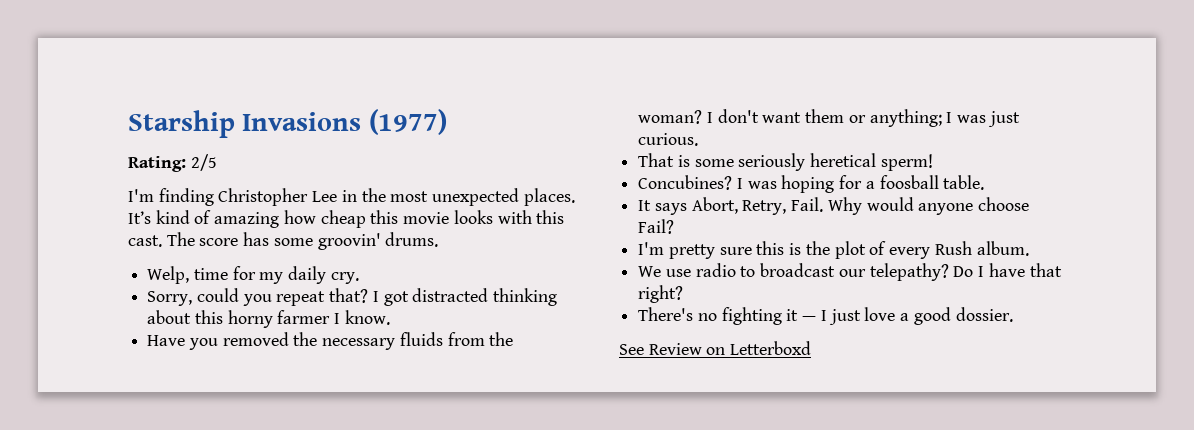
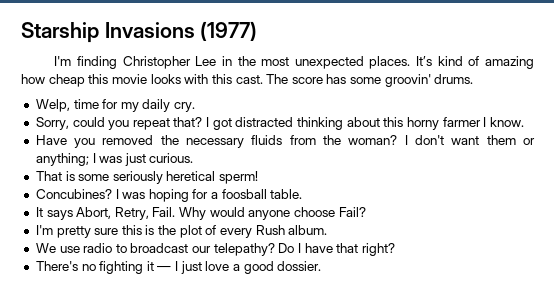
- Rating: 2/5
- See Review on Letterboxd

